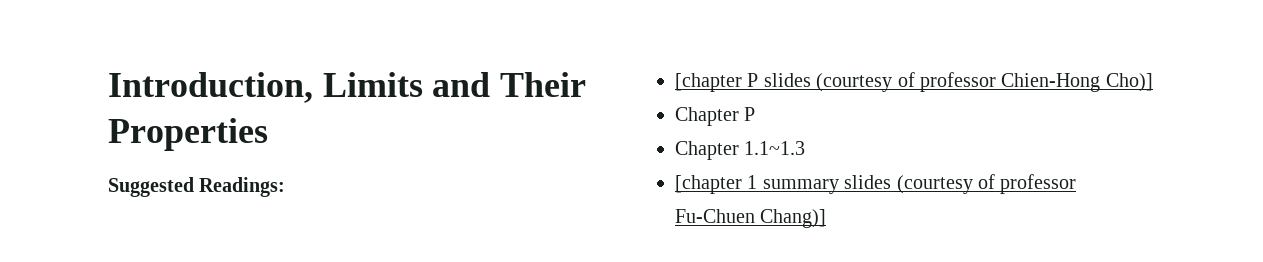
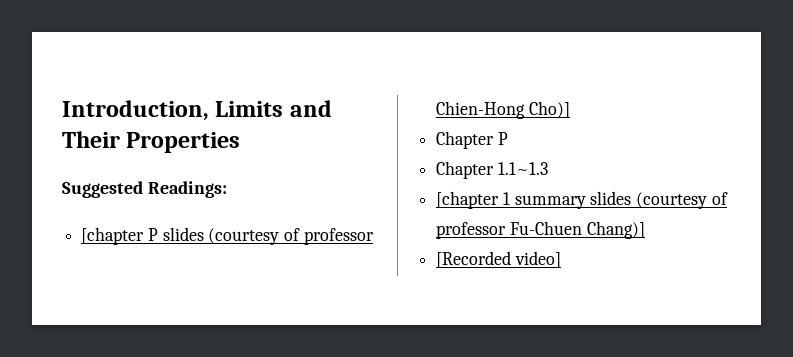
+ [Recorded video]

